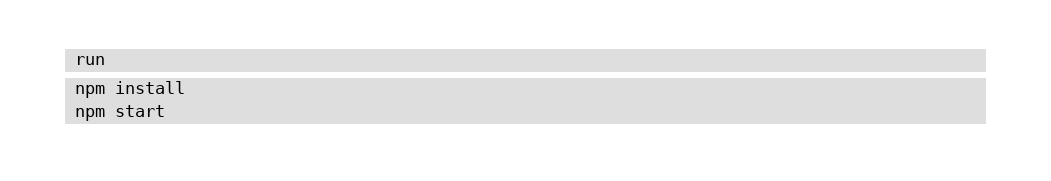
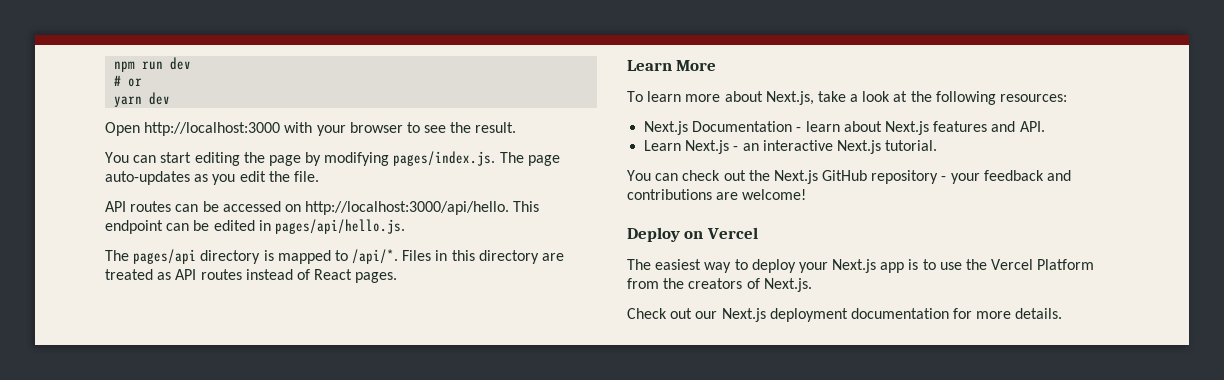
- run
- npm install
- npm start
+ npm run dev
+ # or
+ yarn dev
+ Open http://localhost:3000 with your browser to see the result.
+ You can start editing the page by modifying pages/index.js. The page auto-updates as you edit the file.
+ API routes can be accessed on http://localhost:3000/api/hello. This endpoint can be edited in pages/api/hello.js.
+ The pages/api directory is mapped to /api/*. Files in this directory are treated as API routes instead of React pages.
+ Learn More
+ To learn more about Next.js, take a look at the following resources:
+ Next.js Documentation - learn about Next.js features and API.
+ Learn Next.js - an interactive Next.js tutorial.
+ You can check out the Next.js GitHub repository - your feedback and contributions are welcome!
+ Deploy on Vercel
+ The easiest way to deploy your Next.js app is to use the Vercel Platform from the creators of Next.js.
+ Check out our Next.js deployment documentation for more details.

